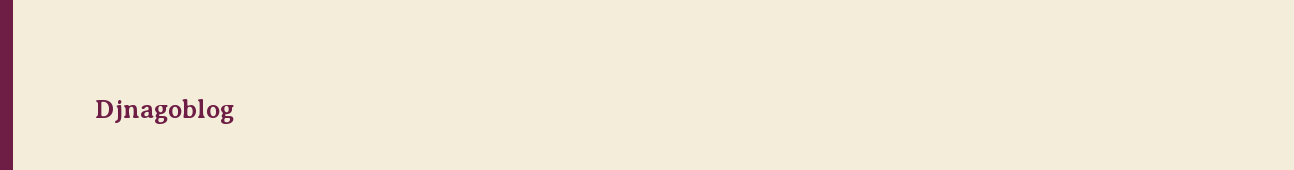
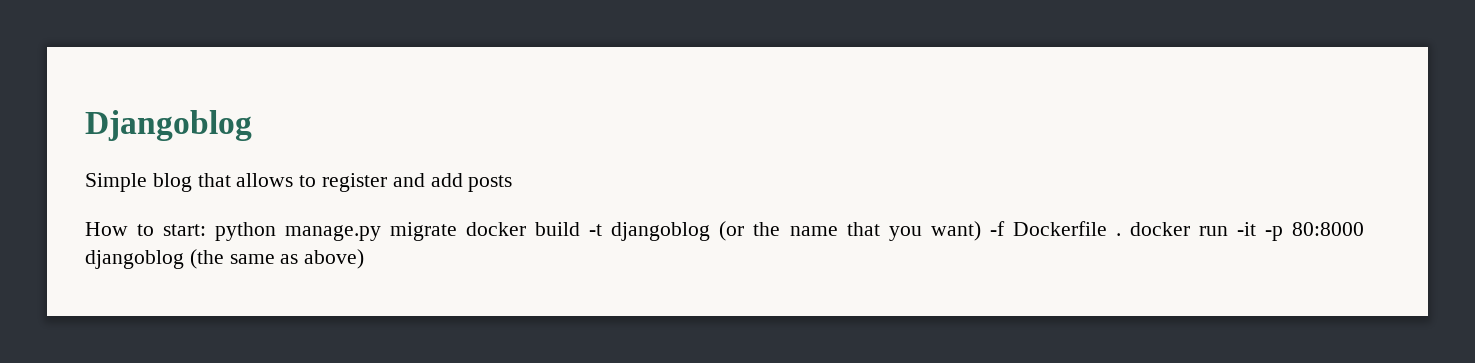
- Djnagoblog
+ Djangoblog
+ Simple blog that allows to register and add posts
+ How to start: python manage.py migrate docker build -t djangoblog (or the name that you want) -f Dockerfile . docker run -it -p 80:8000 djangoblog (the same as above)

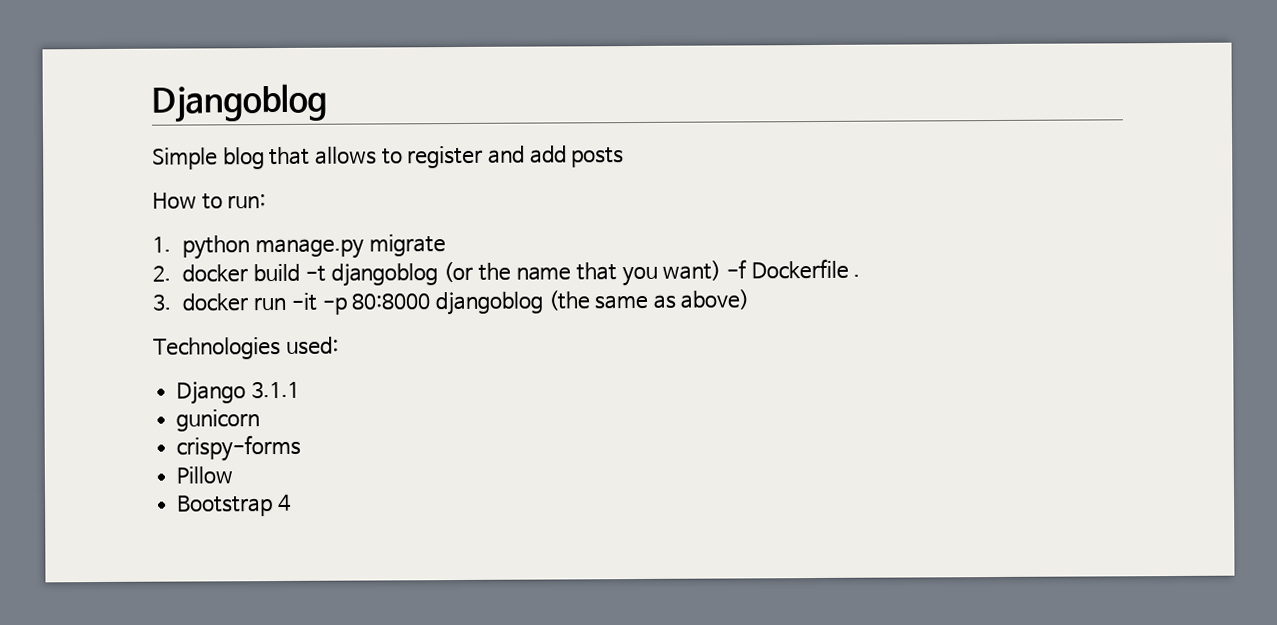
- How to start: python manage.py migrate docker build -t djangoblog (or the name that you want) -f Dockerfile . docker run -it -p 80:8000 djangoblog (the same as above)
+ How to run:
+ 1. python manage.py migrate
+ 2. docker build -t djangoblog (or the name that you want) -f Dockerfile .
+ 3. docker run -it -p 80:8000 djangoblog (the same as above)
+ Technologies used:
+ Django 3.1.1
+ gunicorn
+ crispy-forms
+ Pillow
+ Bootstrap 4

